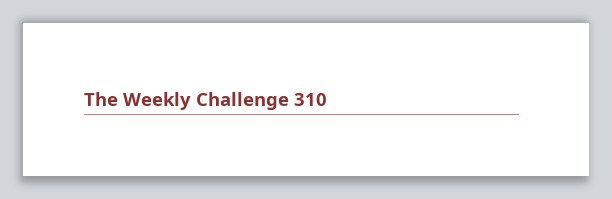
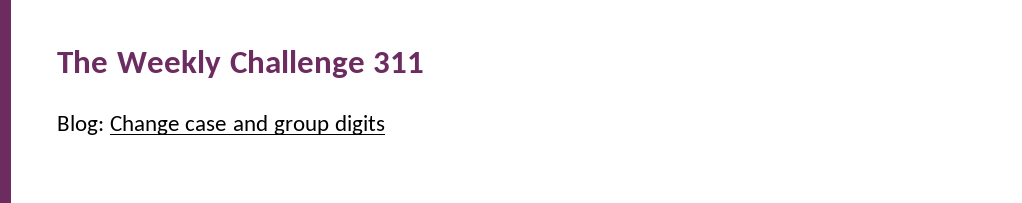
- The Weekly Challenge 310
+ The Weekly Challenge 311
+ Blog: Change case and group digits

